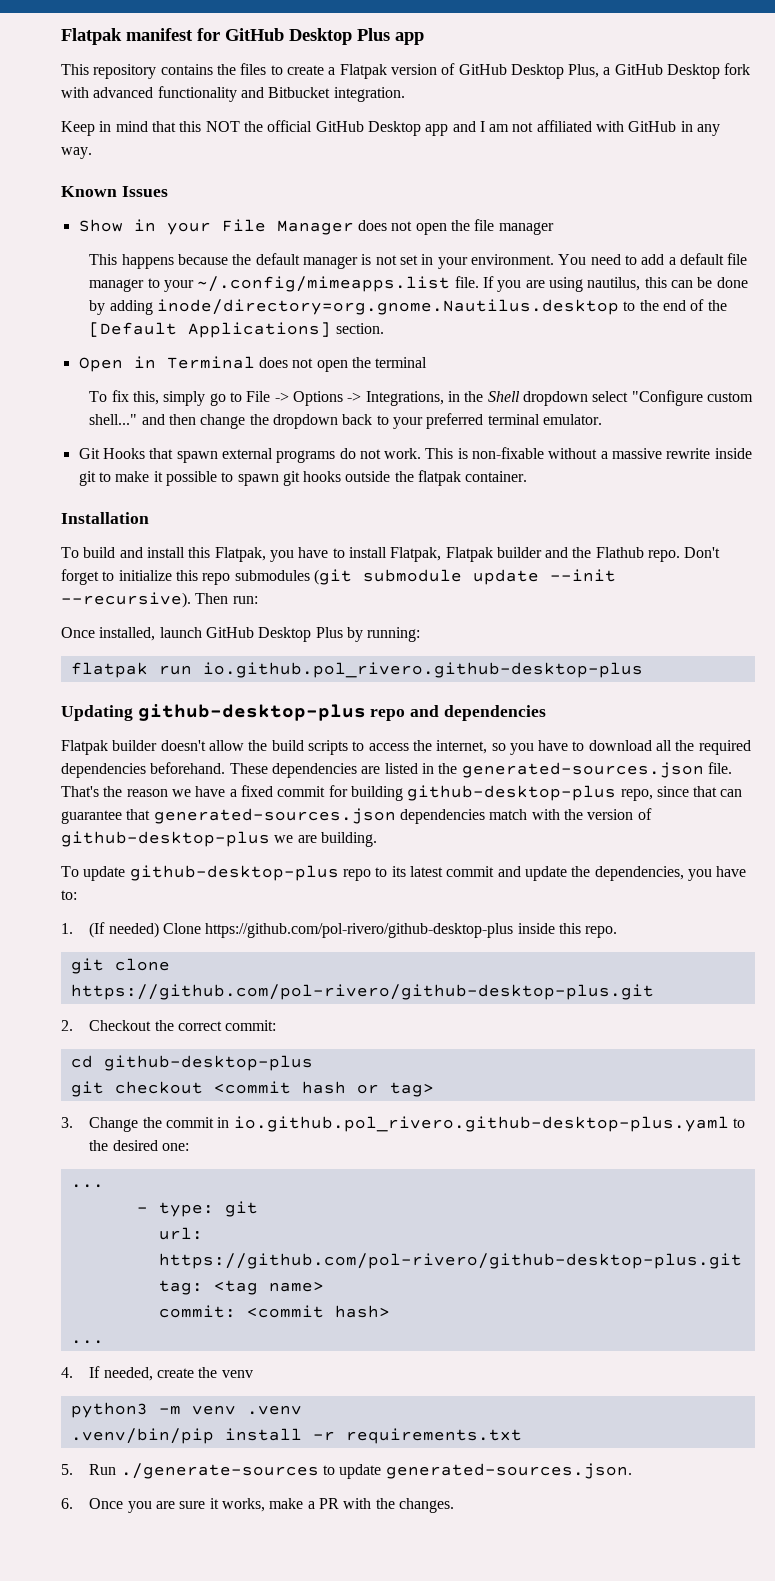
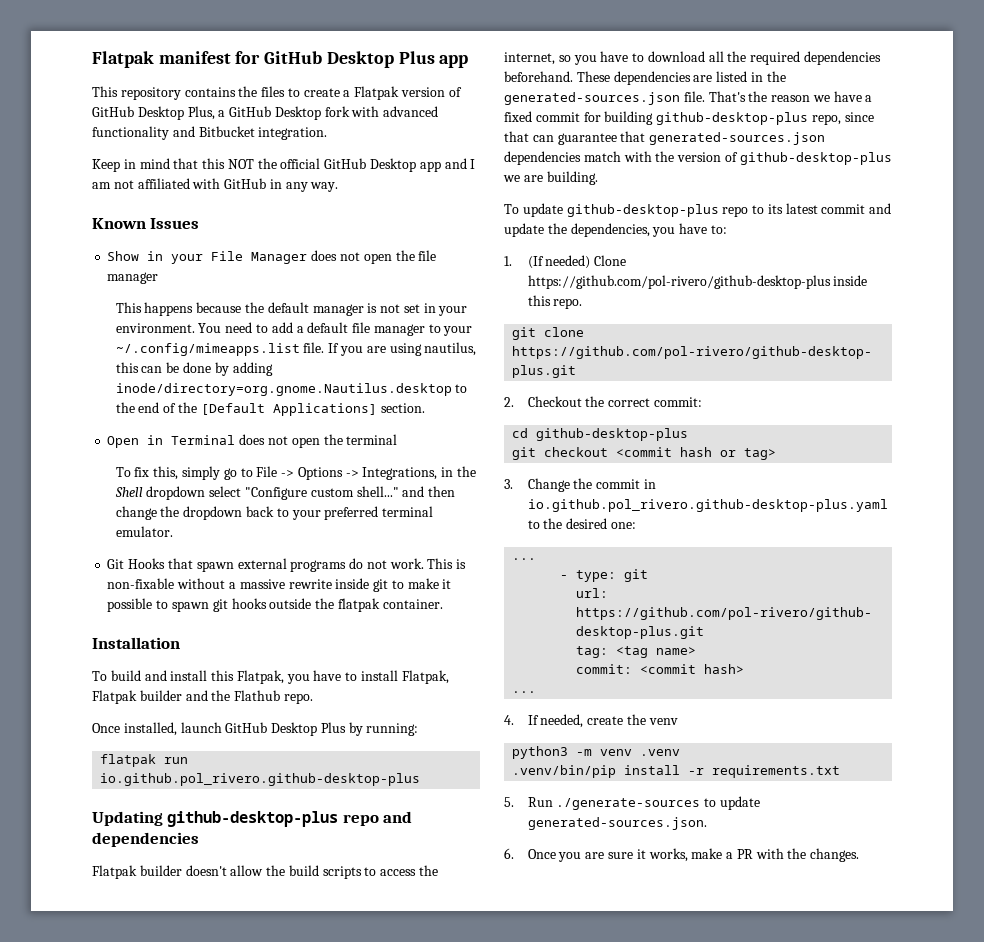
- Don't forget to initialize this repo submodules (git submodule update --init --recursive). Then run:

